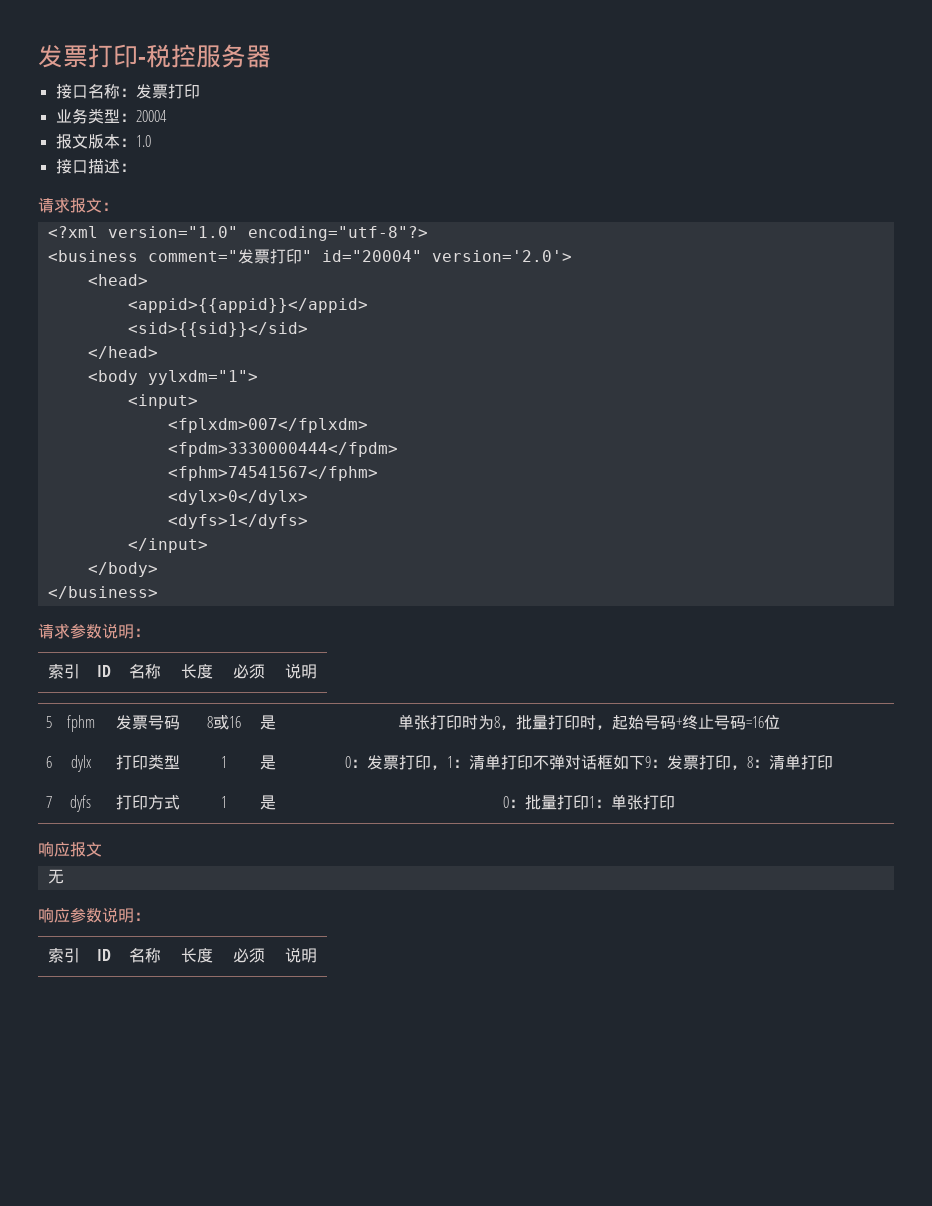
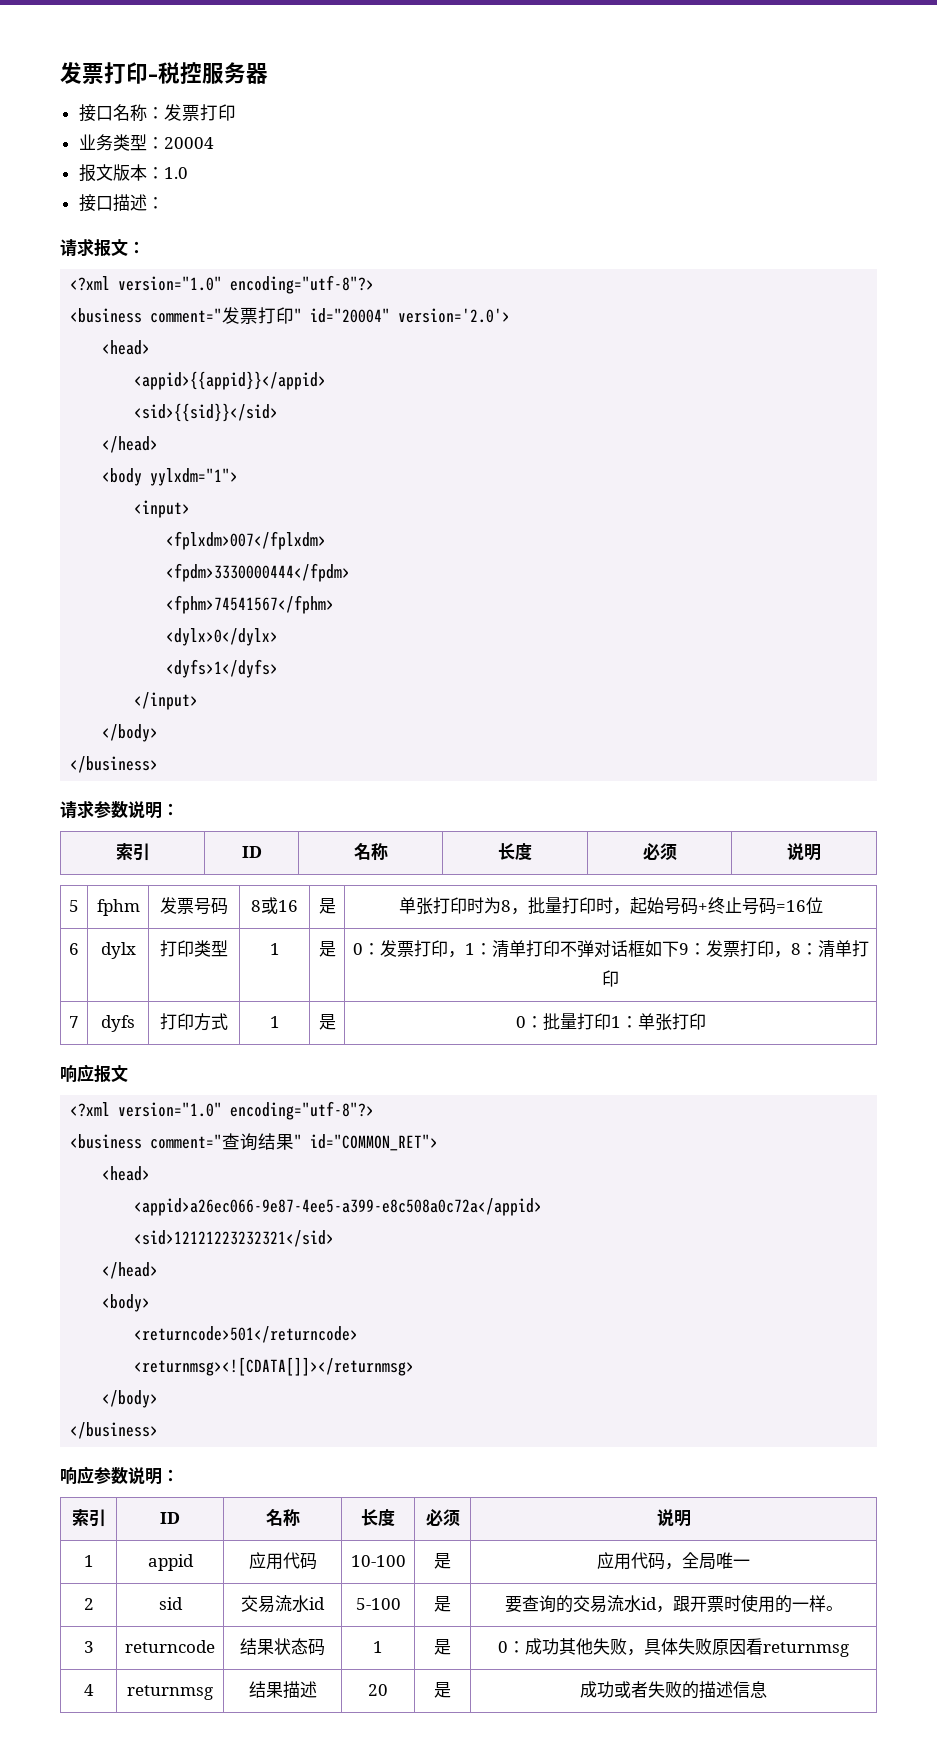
  响应报文
- 无
+ <?xml version="1.0" encoding="utf-8"?>
+ <business comment="查询结果" id="COMMON_RET">
+ <head>
+ <appid>a26ec066-9e87-4ee5-a399-e8c508a0c72a</appid>
+ <sid>12121223232321</sid>
+ </head>
+ <body>
+ <returncode>501</returncode>
+ <returnmsg><![CDATA[]]></returnmsg>
+ </body>
+ </business>
+ 1 | appid | 应用代码 | 10-100 | 是 | 应用代码，全局唯一
+ 2 | sid | 交易流水id | 5-100 | 是 | 要查询的交易流水id，跟开票时使用的一样。
+ 3 | returncode | 结果状态码 | 1 | 是 | 0：成功其他失败，具体失败原因看returnmsg
+ 4 | returnmsg | 结果描述 | 20 | 是 | 成功或者失败的描述信息

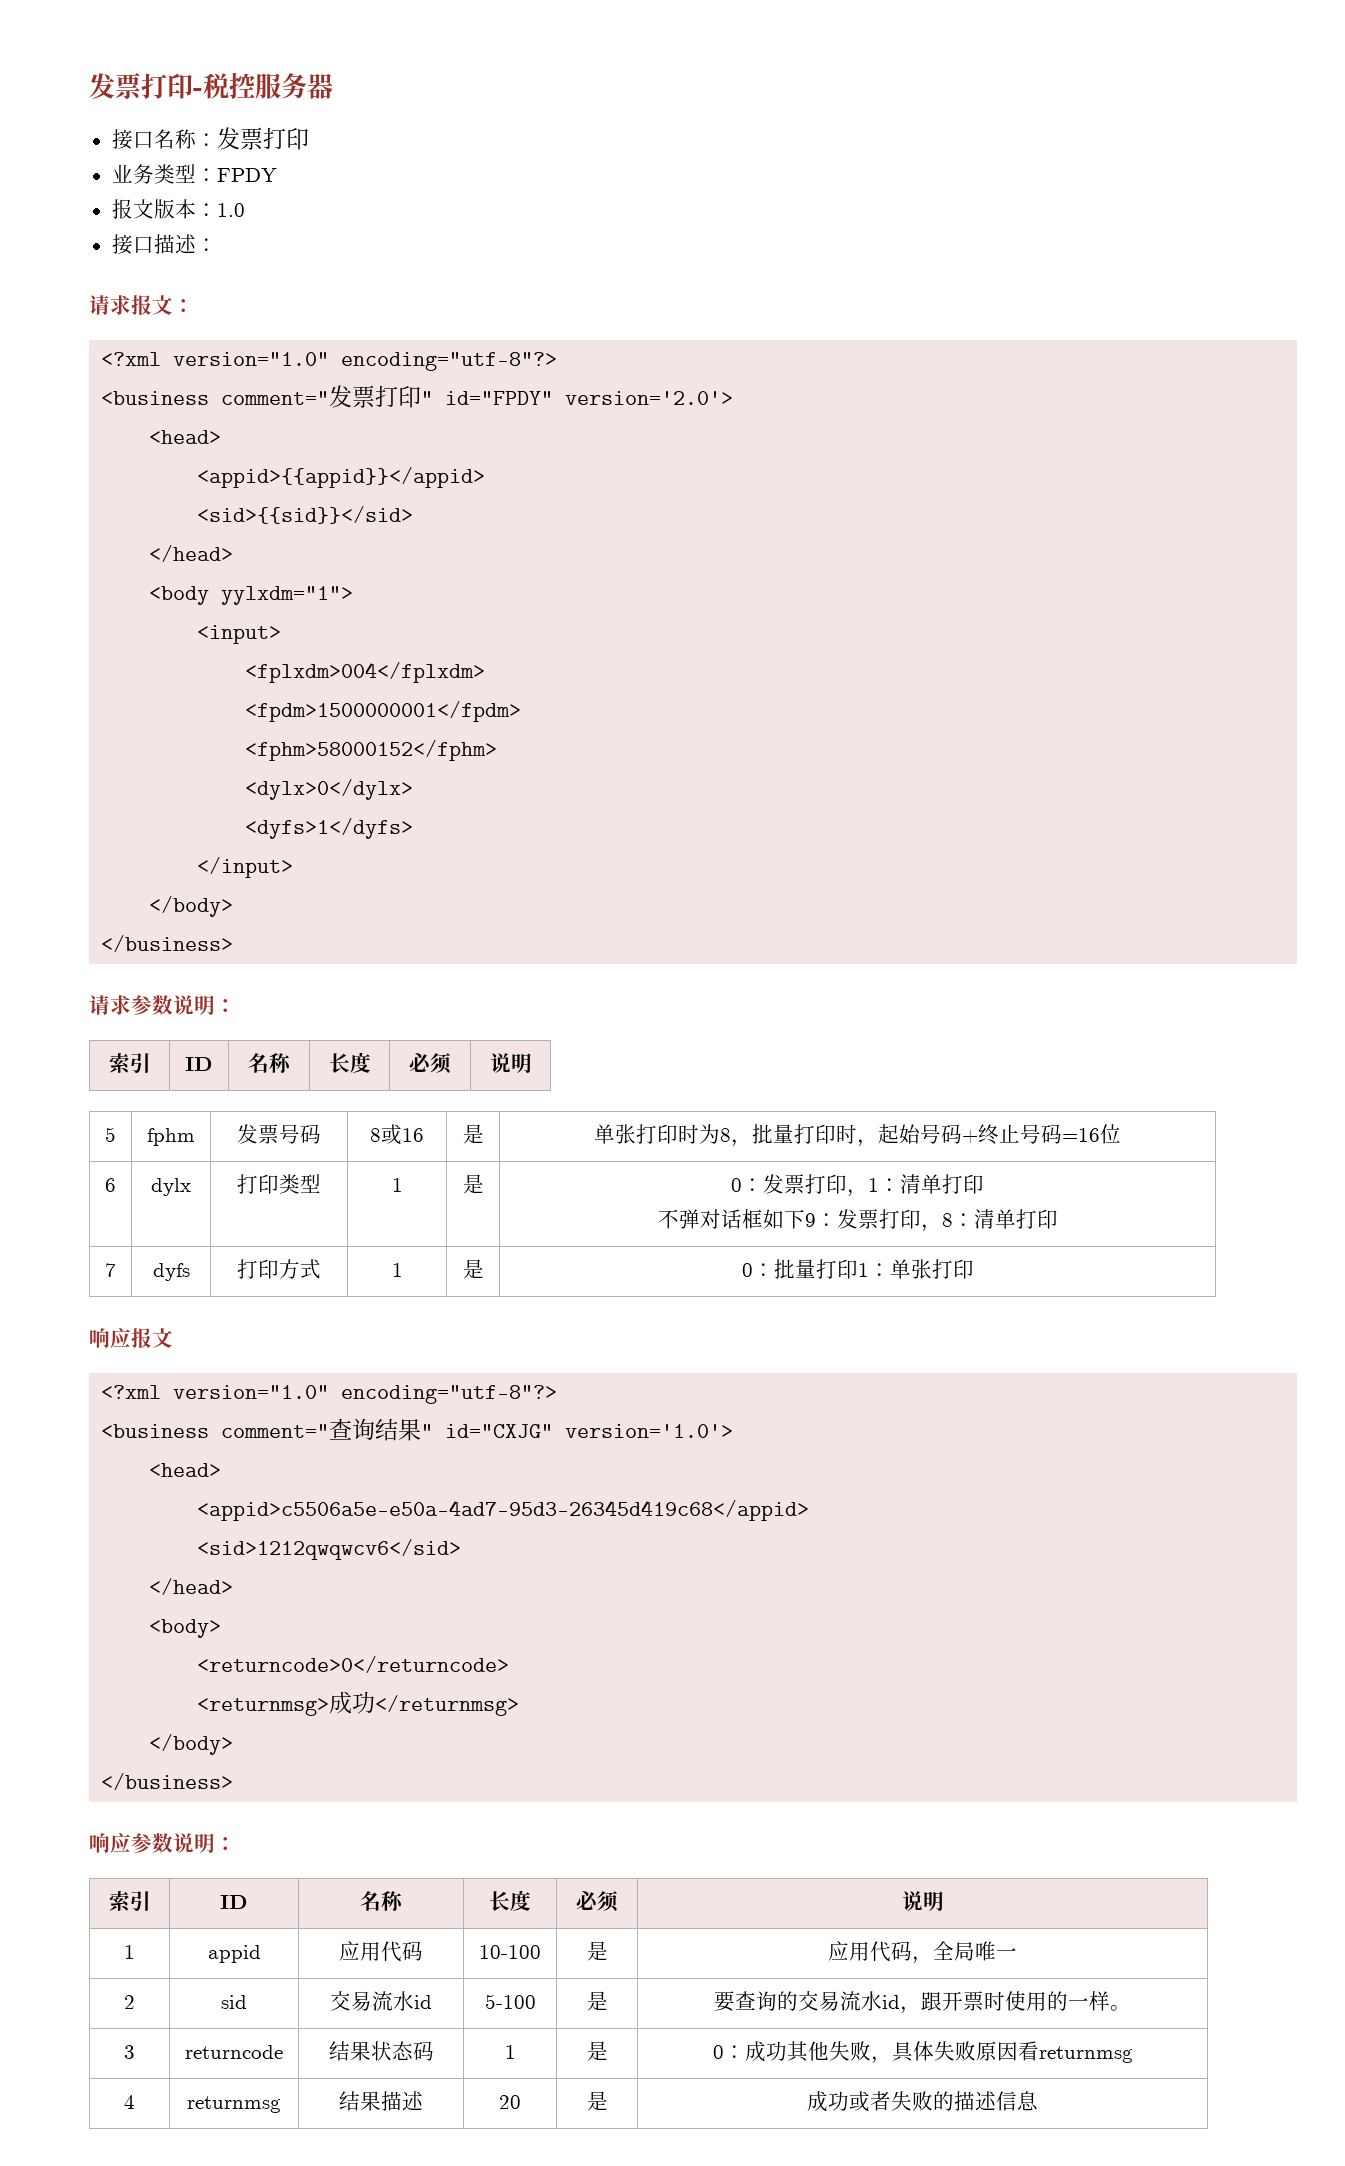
- 业务类型：20004
+ 业务类型：FPDY
- <business comment="发票打印" id="20004" version='2.0'>
+ <business comment="发票打印" id="FPDY" version='2.0'>
- <fplxdm>007</fplxdm>
- <fpdm>3330000444</fpdm>
- <fphm>74541567</fphm>
+ <fplxdm>004</fplxdm>
+ <fpdm>1500000001</fpdm>
+ <fphm>58000152</fphm>
- 6 | dylx | 打印类型 | 1 | 是 | 0：发票打印，1：清单打印不弹对话框如下9：发票打印，8：清单打印
+ 6 | dylx | 打印类型 | 1 | 是 | 0：发票打印，1：清单打印
+ 不弹对话框如下9：发票打印，8：清单打印
- <business comment="查询结果" id="COMMON_RET">
+ <business comment="查询结果" id="CXJG" version='1.0'>
  <head>
- <appid>a26ec066-9e87-4ee5-a399-e8c508a0c72a</appid>
- <sid>12121223232321</sid>
+ <appid>c5506a5e-e50a-4ad7-95d3-26345d419c68</appid>
+ <sid>1212qwqwcv6</sid>
- <returncode>501</returncode>
- <returnmsg><![CDATA[]]></returnmsg>
+ <returncode>0</returncode>
+ <returnmsg>成功</returnmsg>

